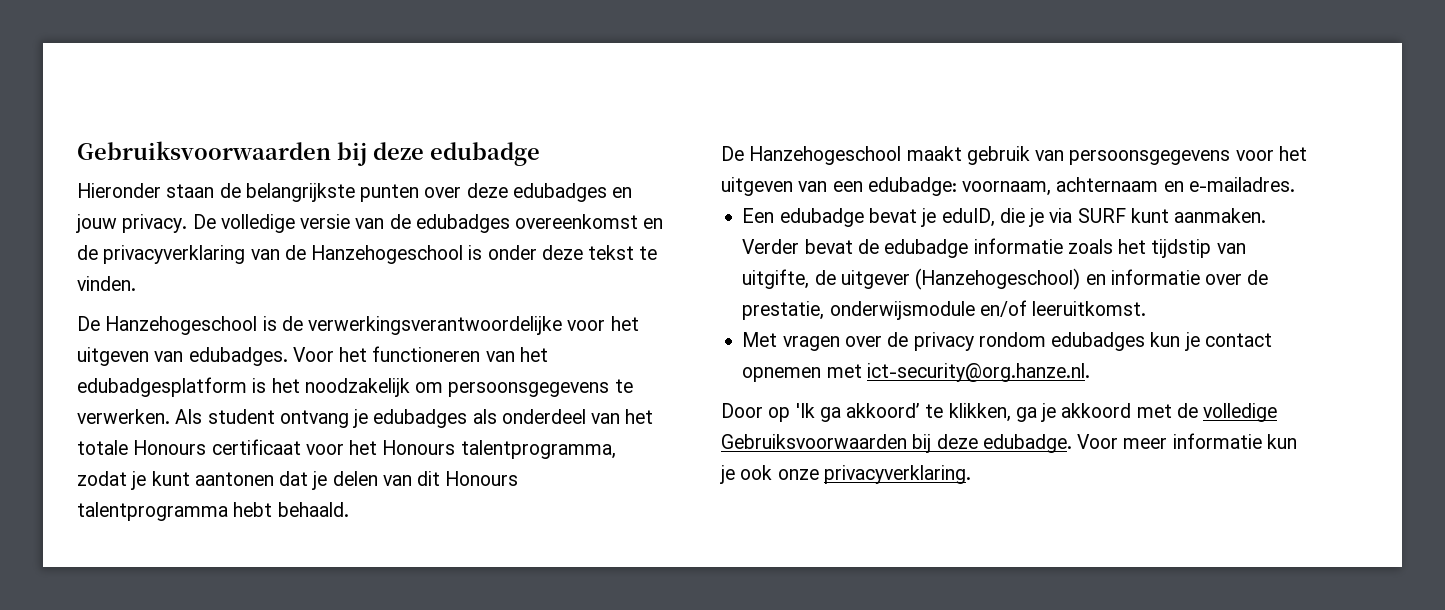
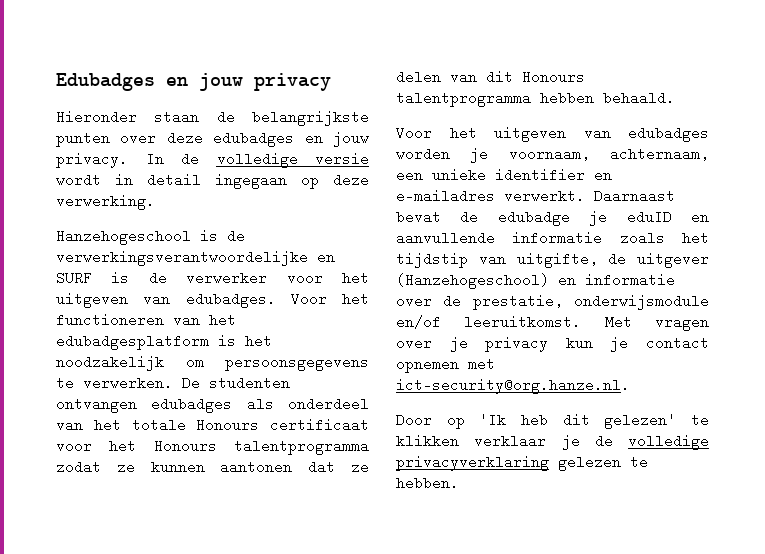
- Gebruiksvoorwaarden bij deze edubadge
+ Edubadges en jouw privacy
- De volledige versie van de edubadges overeenkomst en de privacyverklaring van de Hanzehogeschool is onder deze tekst te vinden.
- De Hanzehogeschool is de verwerkingsverantwoordelijke voor het uitgeven van edubadges.
+ In de volledige versie wordt in detail ingegaan op deze verwerking.
+ Hanzehogeschool is de verwerkingsverantwoordelijke en SURF is de verwerker voor het uitgeven van edubadges.
- Als student ontvang je edubadges als onderdeel van het totale Honours certificaat voor het Honours talentprogramma, zodat je kunt aantonen dat je delen van dit Honours talentprogramma hebt behaald.
+ De studenten ontvangen edubadges als onderdeel van het totale Honours certificaat voor het Honours talentprogramma zodat ze kunnen aantonen dat ze delen van dit Honours talentprogramma hebben behaald.
- De Hanzehogeschool maakt gebruik van persoonsgegevens voor het uitgeven van een edubadge: voornaam, achternaam en e-mailadres.
- Een edubadge bevat je eduID, die je via SURF kunt aanmaken. Verder bevat de edubadge informatie zoals het tijdstip van uitgifte, de uitgever (Hanzehogeschool) en informatie over de prestatie, onderwijsmodule en/of leeruitkomst.
- Met vragen over de privacy rondom edubadges kun je contact opnemen met ict-security@org.hanze.nl.
+ Voor het uitgeven van edubadges worden je voornaam, achternaam, een unieke identifier en e-mailadres verwerkt. Daarnaast bevat de edubadge je eduID en aanvullende informatie zoals het tijdstip van uitgifte, de uitgever (Hanzehogeschool) en informatie over de prestatie, onderwijsmodule en/of leeruitkomst. Met vragen over je privacy kun je contact opnemen met ict-security@org.hanze.nl.
- Door op 'Ik ga akkoord’ te klikken, ga je akkoord met de volledige Gebruiksvoorwaarden bij deze edubadge. Voor meer informatie kun je ook onze privacyverklaring.
+ Door op 'Ik heb dit gelezen' te klikken verklaar je de volledige privacyverklaring gelezen te hebben.

